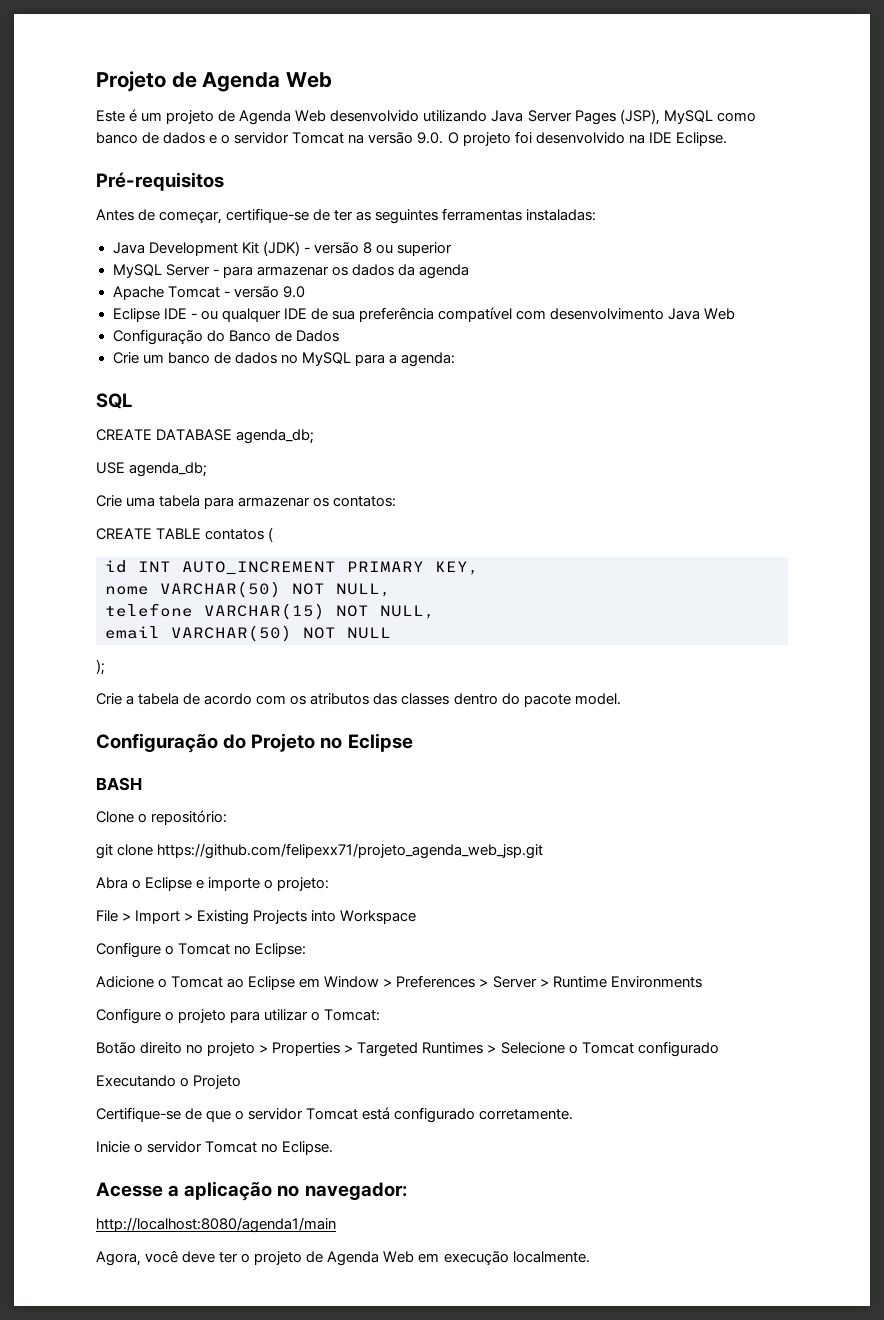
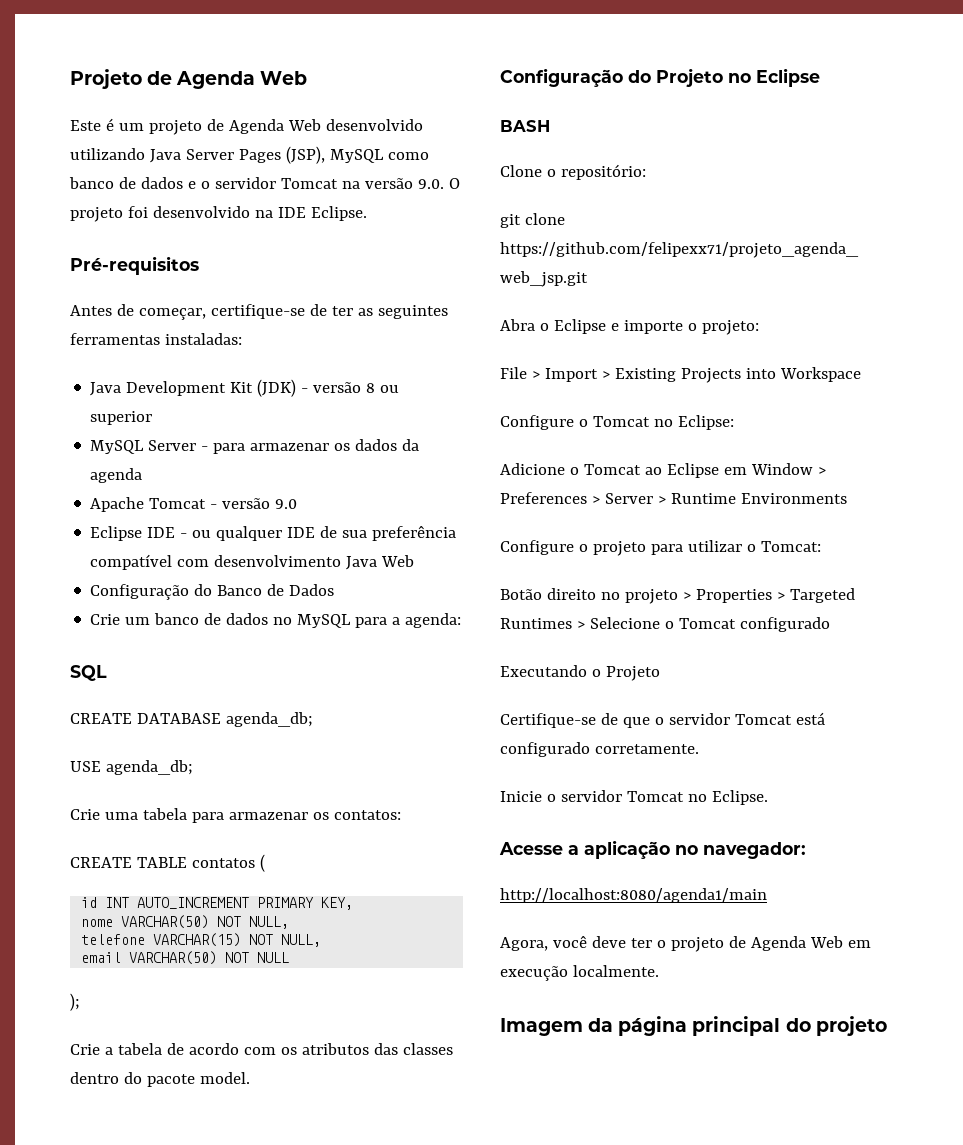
+ Imagem da página principal do projeto

